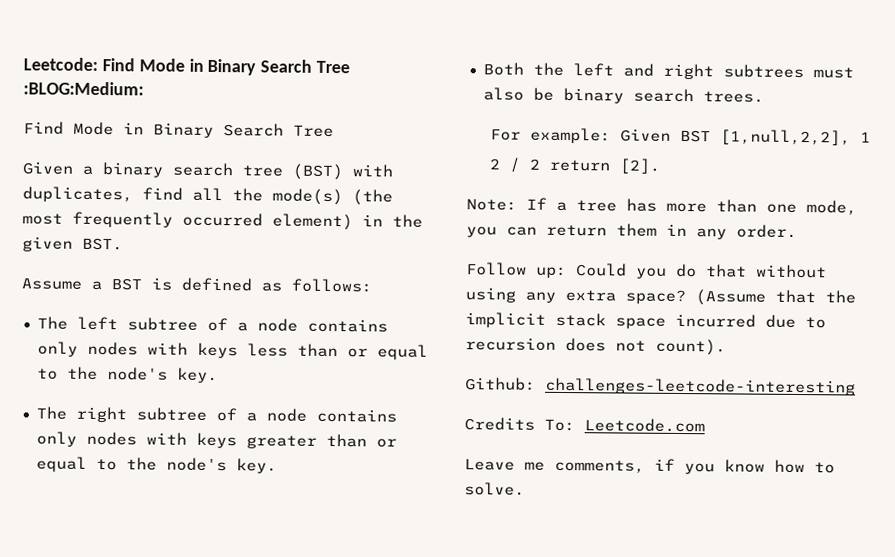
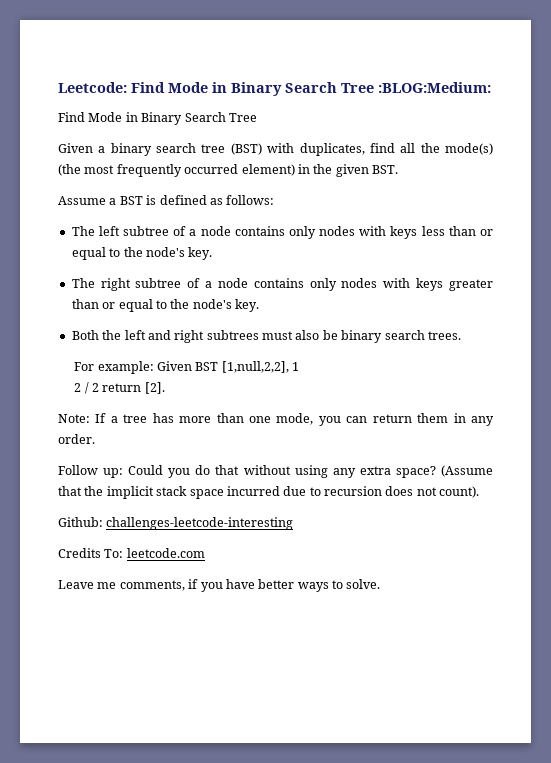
- Credits To: Leetcode.com
+ Credits To: leetcode.com
- Leave me comments, if you know how to solve.
+ Leave me comments, if you have better ways to solve.

